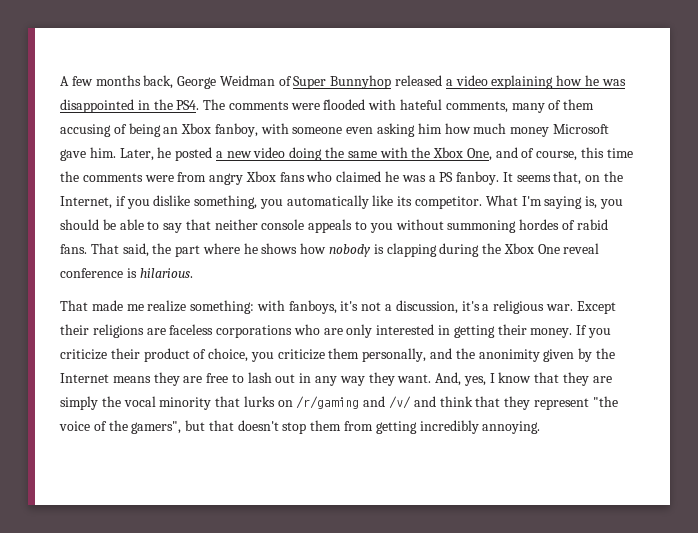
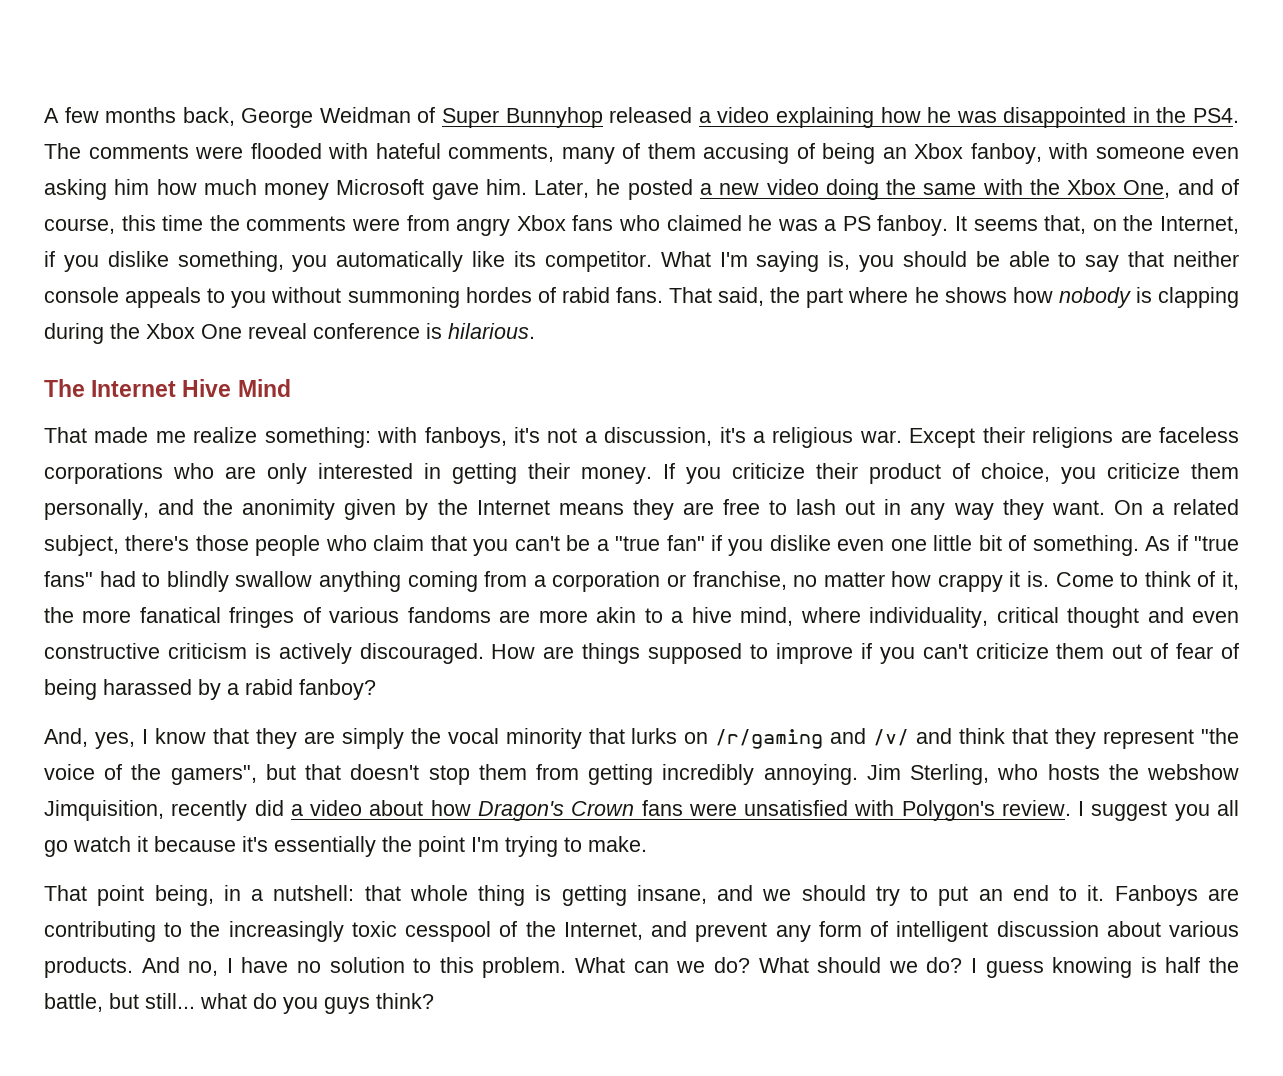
+ The Internet Hive Mind
- If you criticize their product of choice, you criticize them personally, and the anonimity given by the Internet means they are free to lash out in any way they want. And, yes, I know that they are simply the vocal minority that lurks on /r/gaming and /v/ and think that they represent "the voice of the gamers", but that doesn't stop them from getting incredibly annoying.
+ If you criticize their product of choice, you criticize them personally, and the anonimity given by the Internet means they are free to lash out in any way they want. On a related subject, there's those people who claim that you can't be a "true fan" if you dislike even one little bit of something. As if "true fans" had to blindly swallow anything coming from a corporation or franchise, no matter how crappy it is. Come to think of it, the more fanatical fringes of various fandoms are more akin to a hive mind, where individuality, critical thought and even constructive criticism is actively discouraged. How are things supposed to improve if you can't criticize them out of fear of being harassed by a rabid fanboy?
+ And, yes, I know that they are simply the vocal minority that lurks on /r/gaming and /v/ and think that they represent "the voice of the gamers", but that doesn't stop them from getting incredibly annoying.
+ Jim Sterling, who hosts the webshow Jimquisition, recently did a video about how Dragon's Crown fans were unsatisfied with Polygon's review. I suggest you all go watch it because it's essentially the point I'm trying to make.
+ That point being, in a nutshell: that whole thing is getting insane, and we should try to put an end to it. Fanboys are contributing to the increasingly toxic cesspool of the Internet, and prevent any form of intelligent discussion about various products. And no, I have no solution to this problem. What can we do? What should we do? I guess knowing is half the battle, but still... what do you guys think?

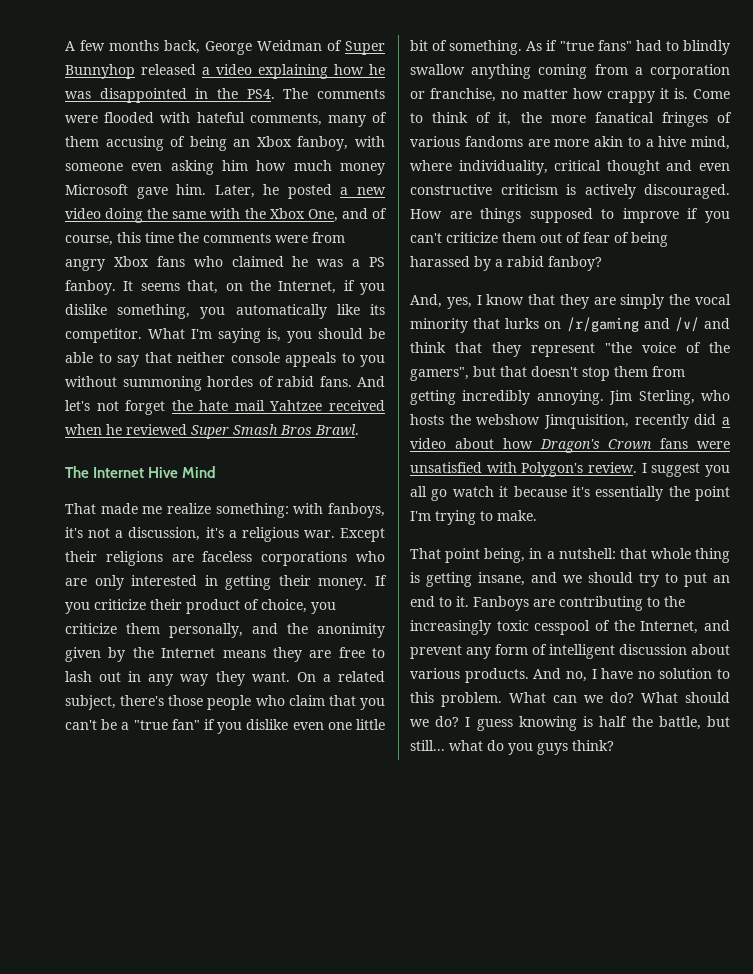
- That said, the part where he shows how nobody is clapping during the Xbox One reveal conference is hilarious.
+ And let's not forget the hate mail Yahtzee received when he reviewed Super Smash Bros Brawl.

